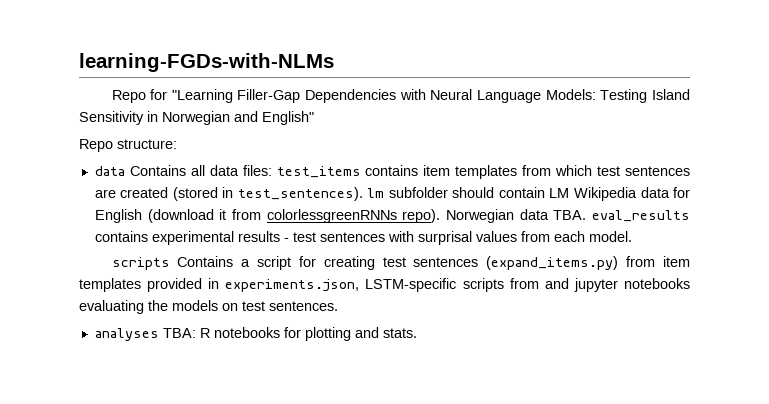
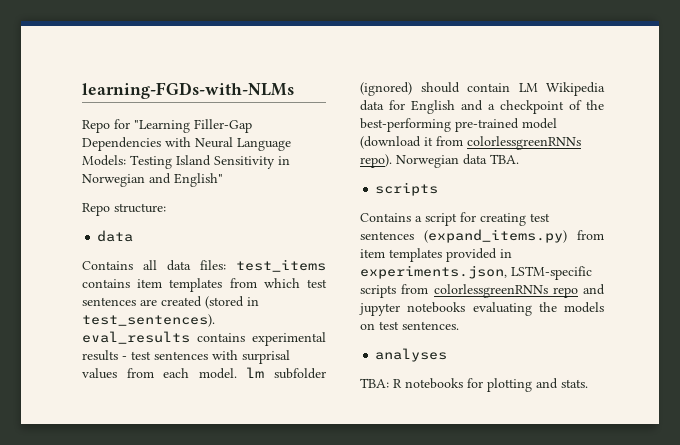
  Repo structure:
- data Contains all data files: test_items contains item templates from which test sentences are created (stored in test_sentences). lm subfolder should contain LM Wikipedia data for English (download it from colorlessgreenRNNs repo). Norwegian data TBA. eval_results contains experimental results - test sentences with surprisal values from each model.
- scripts Contains a script for creating test sentences (expand_items.py) from item templates provided in experiments.json, LSTM-specific scripts from and jupyter notebooks evaluating the models on test sentences.
+ data
+ Contains all data files: test_items contains item templates from which test sentences are created (stored in test_sentences). eval_results contains experimental results - test sentences with surprisal values from each model. lm subfolder (ignored) should contain LM Wikipedia data for English and a checkpoint of the best-performing pre-trained model (download it from colorlessgreenRNNs repo). Norwegian data TBA.
+ scripts
+ Contains a script for creating test sentences (expand_items.py) from item templates provided in experiments.json, LSTM-specific scripts from colorlessgreenRNNs repo and jupyter notebooks evaluating the models on test sentences.
- analyses TBA: R notebooks for plotting and stats.
+ analyses
+ TBA: R notebooks for plotting and stats.

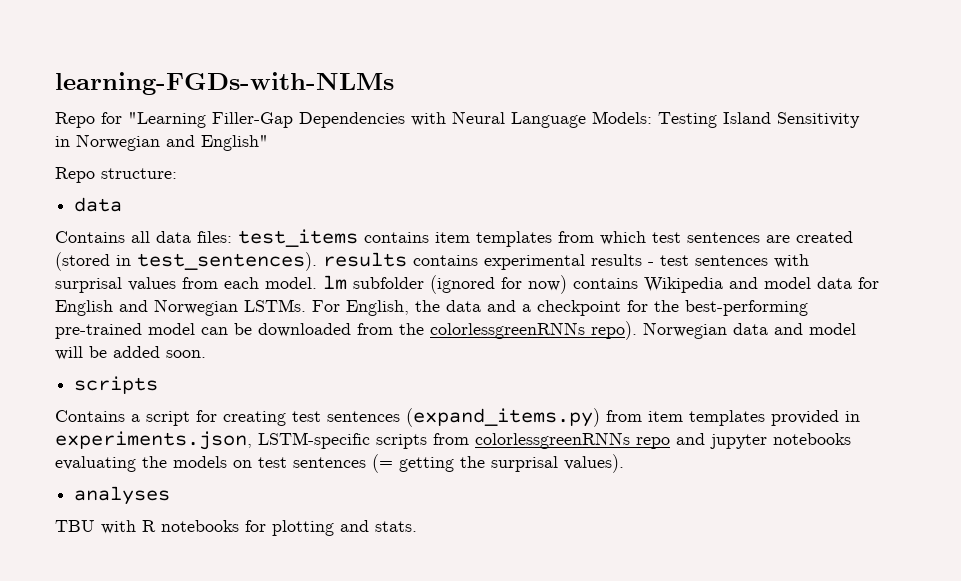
- Contains all data files: test_items contains item templates from which test sentences are created (stored in test_sentences). eval_results contains experimental results - test sentences with surprisal values from each model. lm subfolder (ignored) should contain LM Wikipedia data for English and a checkpoint of the best-performing pre-trained model (download it from colorlessgreenRNNs repo). Norwegian data TBA.
+ Contains all data files: test_items contains item templates from which test sentences are created (stored in test_sentences). results contains experimental results - test sentences with surprisal values from each model. lm subfolder (ignored for now) contains Wikipedia and model data for English and Norwegian LSTMs. For English, the data and a checkpoint for the best-performing pre-trained model can be downloaded from the colorlessgreenRNNs repo). Norwegian data and model will be added soon.
- Contains a script for creating test sentences (expand_items.py) from item templates provided in experiments.json, LSTM-specific scripts from colorlessgreenRNNs repo and jupyter notebooks evaluating the models on test sentences.
+ Contains a script for creating test sentences (expand_items.py) from item templates provided in experiments.json, LSTM-specific scripts from colorlessgreenRNNs repo and jupyter notebooks evaluating the models on test sentences (= getting the surprisal values).
- TBA: R notebooks for plotting and stats.
+ TBU with R notebooks for plotting and stats.

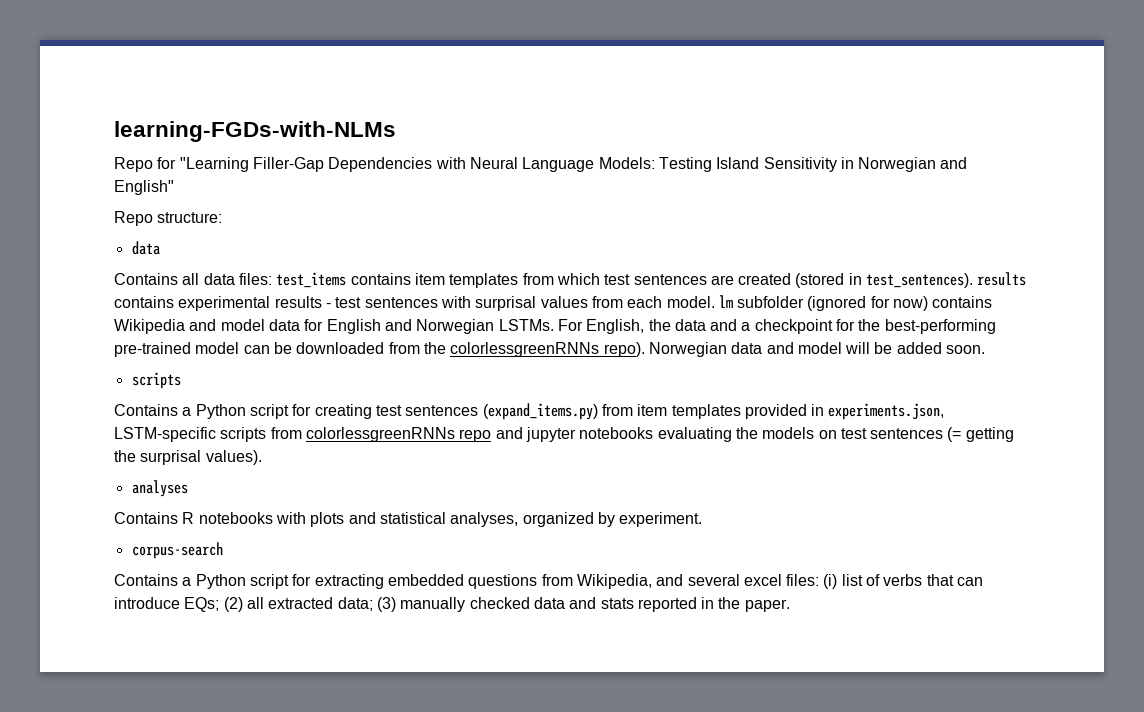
- Contains a script for creating test sentences (expand_items.py) from item templates provided in experiments.json, LSTM-specific scripts from colorlessgreenRNNs repo and jupyter notebooks evaluating the models on test sentences (= getting the surprisal values).
+ Contains a Python script for creating test sentences (expand_items.py) from item templates provided in experiments.json, LSTM-specific scripts from colorlessgreenRNNs repo and jupyter notebooks evaluating the models on test sentences (= getting the surprisal values).
- TBU with R notebooks for plotting and stats.
+ Contains R notebooks with plots and statistical analyses, organized by experiment.
+ corpus-search
+ Contains a Python script for extracting embedded questions from Wikipedia, and several excel files: (i) list of verbs that can introduce EQs; (2) all extracted data; (3) manually checked data and stats reported in the paper.

